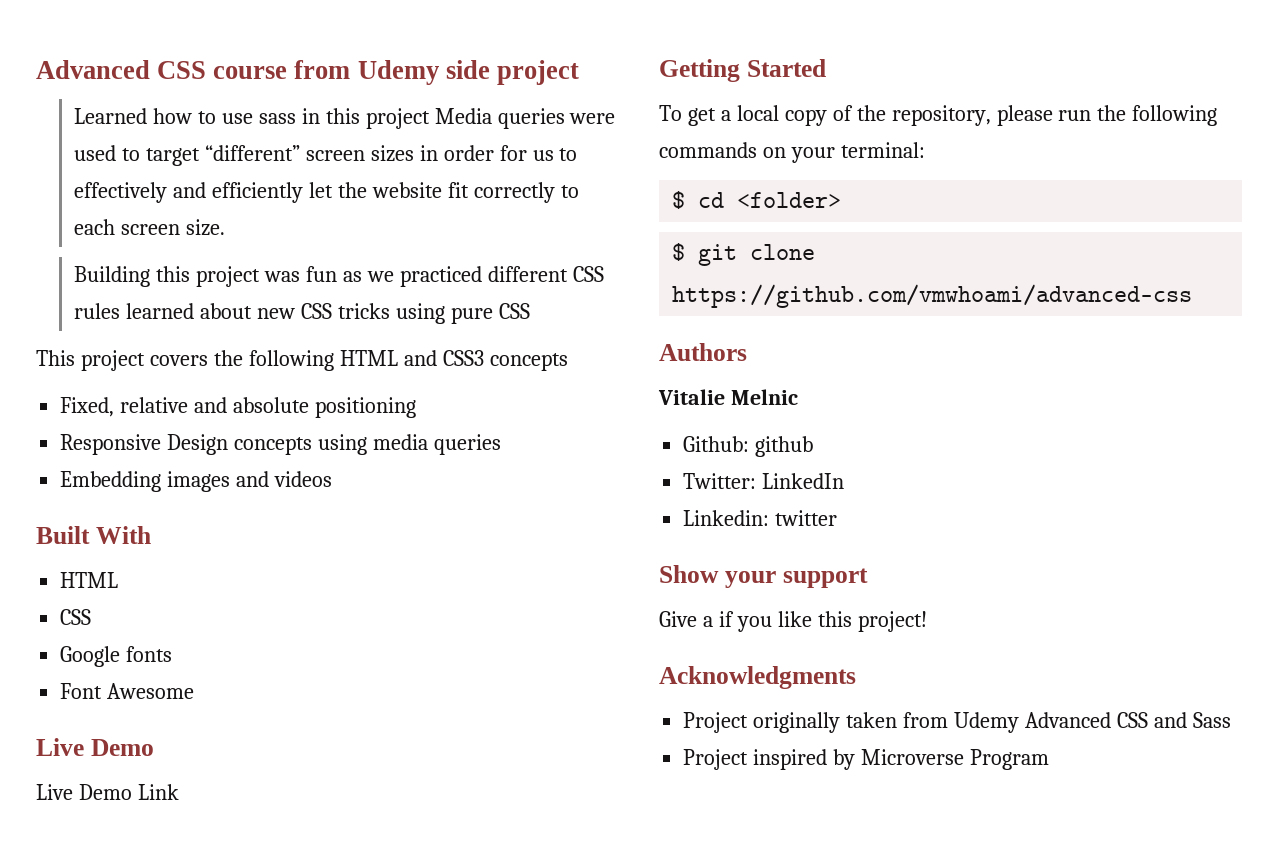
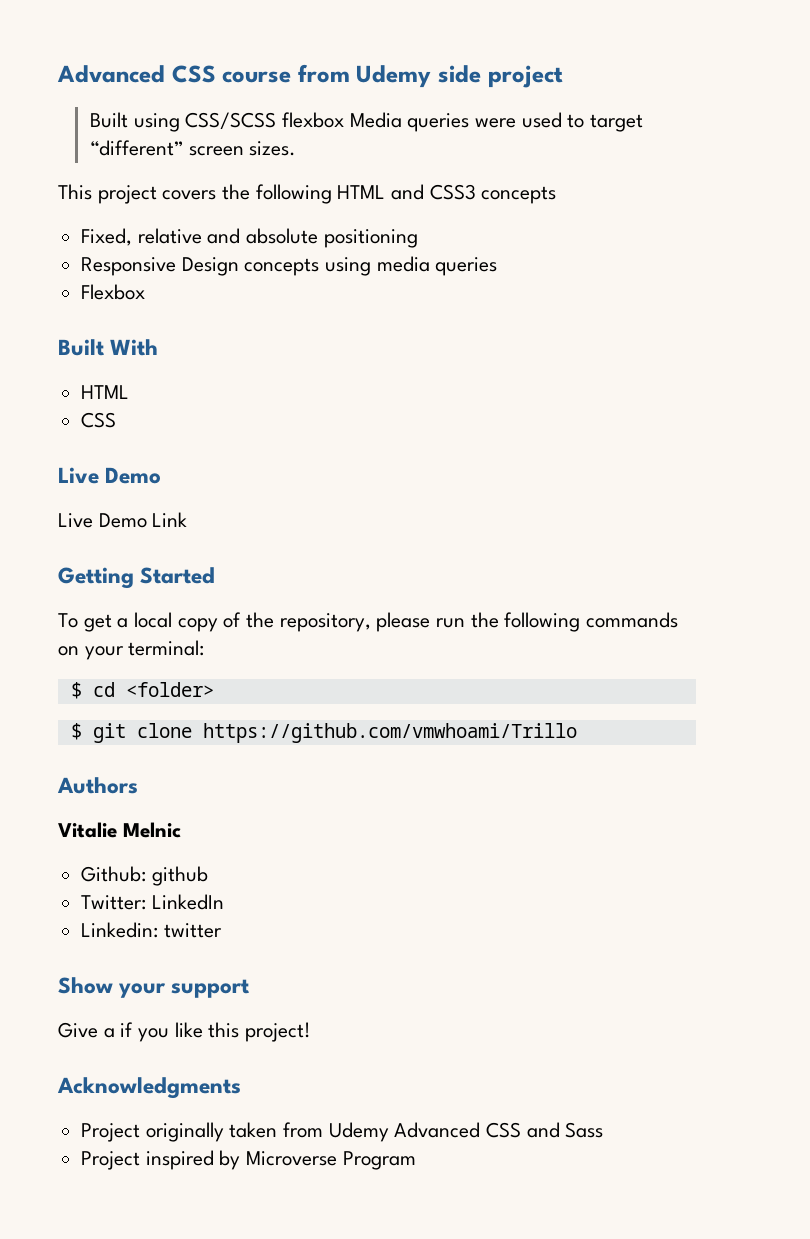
- Learned how to use sass in this project Media queries were used to target “different” screen sizes in order for us to effectively and efficiently let the website fit correctly to each screen size.
- Building this project was fun as we practiced different CSS rules learned about new CSS tricks using pure CSS
+ Built using CSS/SCSS flexbox Media queries were used to target “different” screen sizes.
- Embedding images and videos
+ Flexbox
- Google fonts
- Font Awesome
- $ git clone https://github.com/vmwhoami/advanced-css
+ $ git clone https://github.com/vmwhoami/Trillo

